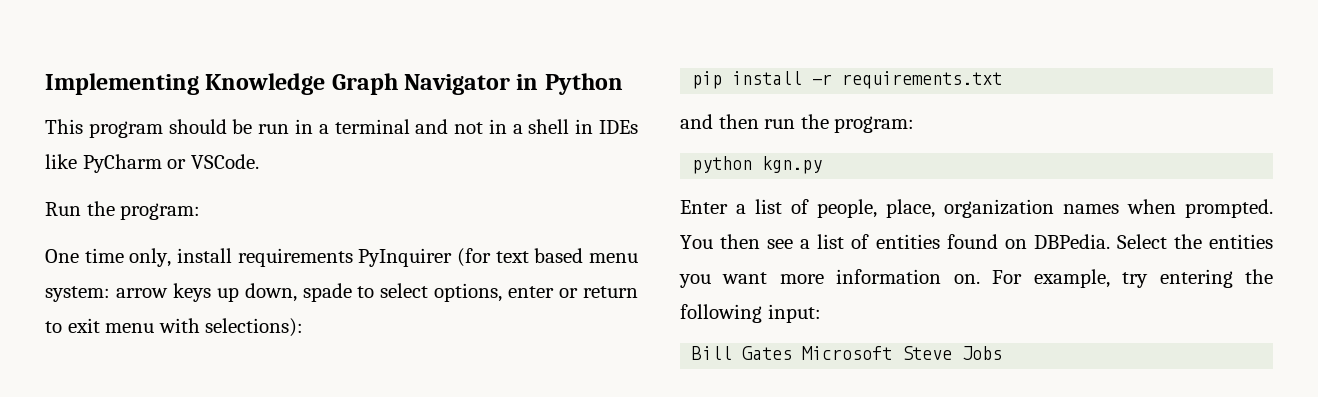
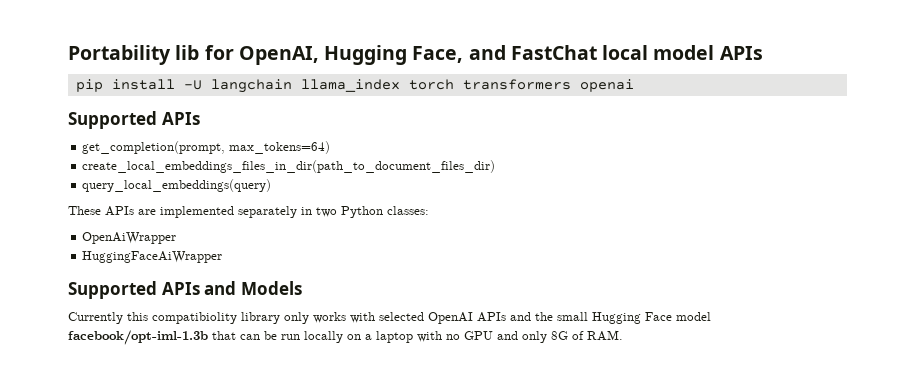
- Implementing Knowledge Graph Navigator in Python
- This program should be run in a terminal and not in a shell in IDEs like PyCharm or VSCode.
- Run the program:
- One time only, install requirements PyInquirer (for text based menu system: arrow keys up down, spade to select options, enter or return to exit menu with selections):
- pip install -r requirements.txt
- and then run the program:
- python kgn.py
- Enter a list of people, place, organization names when prompted. You then see a list of entities found on DBPedia. Select the entities you want more information on. For example, try entering the following input:
- Bill Gates Microsoft Steve Jobs
+ Portability lib for OpenAI, Hugging Face, and FastChat local model APIs
+ pip install -U langchain llama_index torch transformers openai
+ Supported APIs
+ get_completion(prompt, max_tokens=64)
+ create_local_embeddings_files_in_dir(path_to_document_files_dir)
+ query_local_embeddings(query)
+ These APIs are implemented separately in two Python classes:
+ OpenAiWrapper
+ HuggingFaceAiWrapper
+ Supported APIs and Models
+ Currently this compatibiolity library only works with selected OpenAI APIs and the small Hugging Face model facebook/opt-iml-1.3b that can be run locally on a laptop with no GPU and only 8G of RAM.

